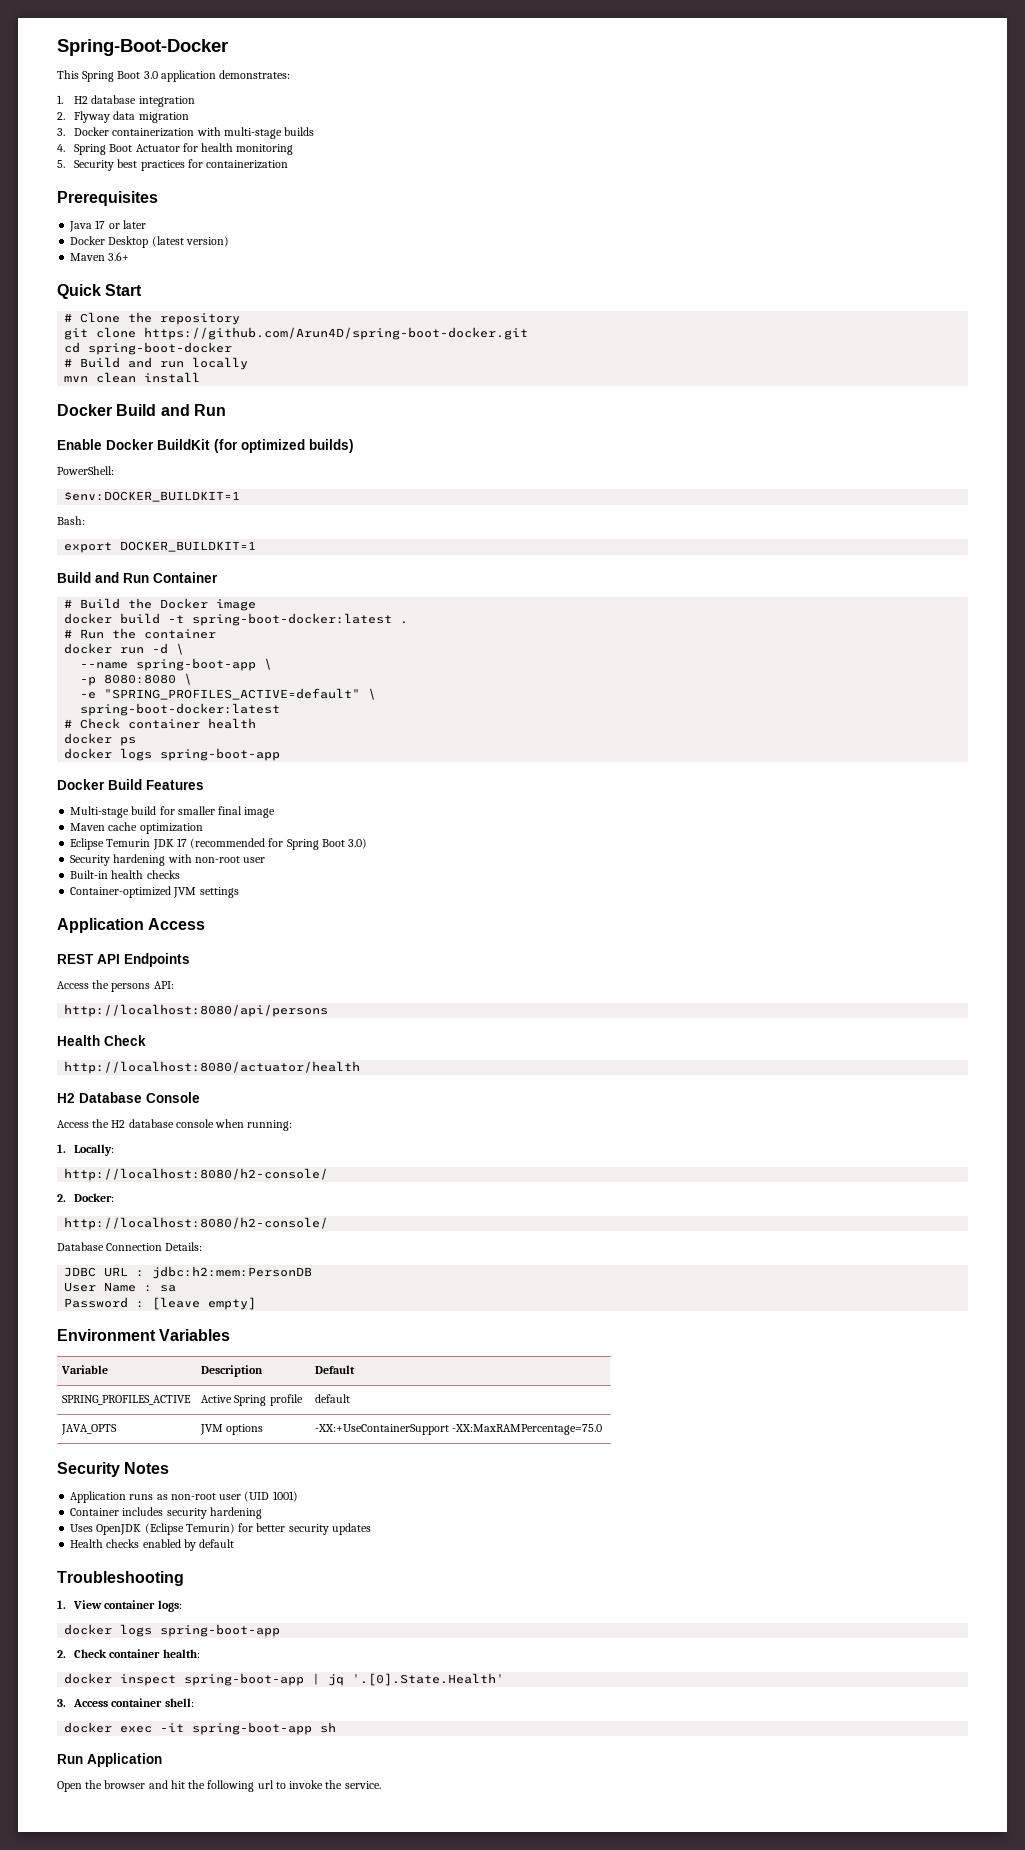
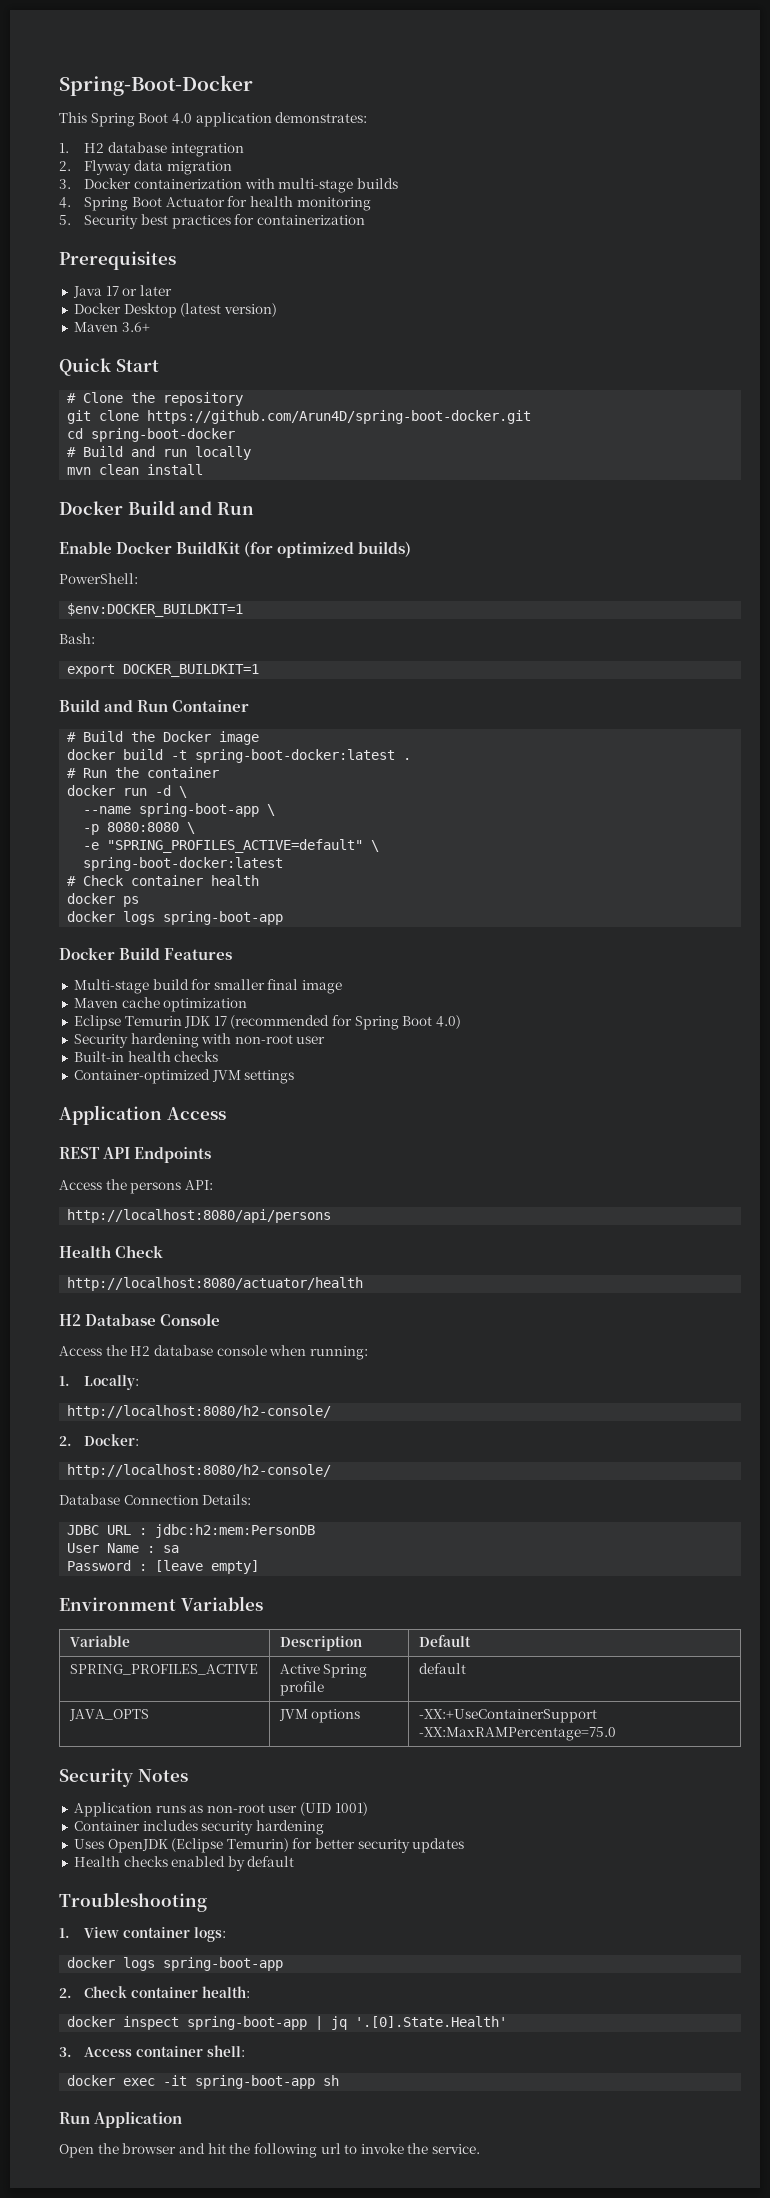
- This Spring Boot 3.0 application demonstrates:
+ This Spring Boot 4.0 application demonstrates:
- Eclipse Temurin JDK 17 (recommended for Spring Boot 3.0)
+ Eclipse Temurin JDK 17 (recommended for Spring Boot 4.0)

